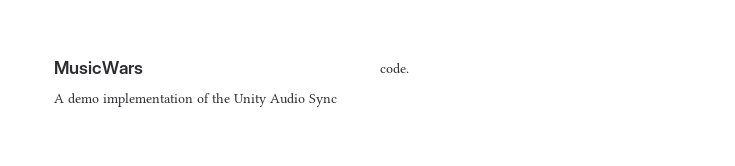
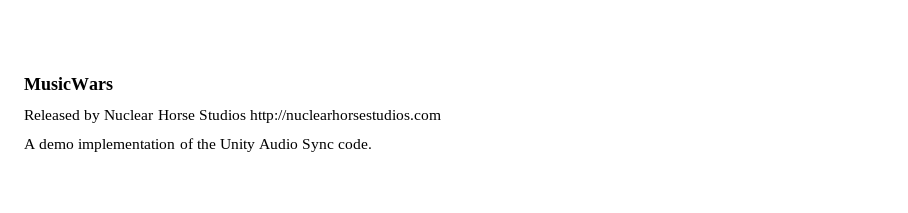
+ Released by Nuclear Horse Studios http://nuclearhorsestudios.com

